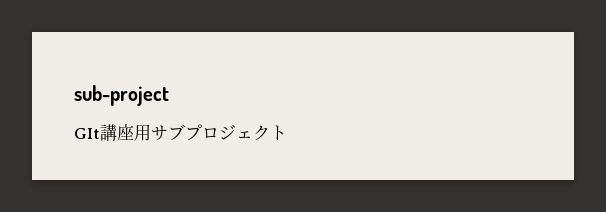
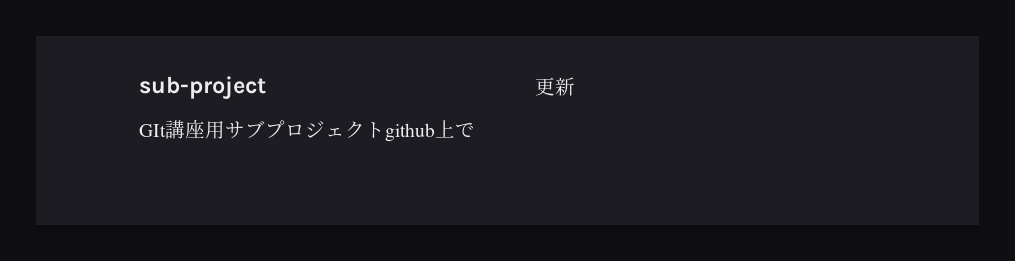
- GIt講座用サブプロジェクト
+ GIt講座用サブプロジェクトgithub上で更新

